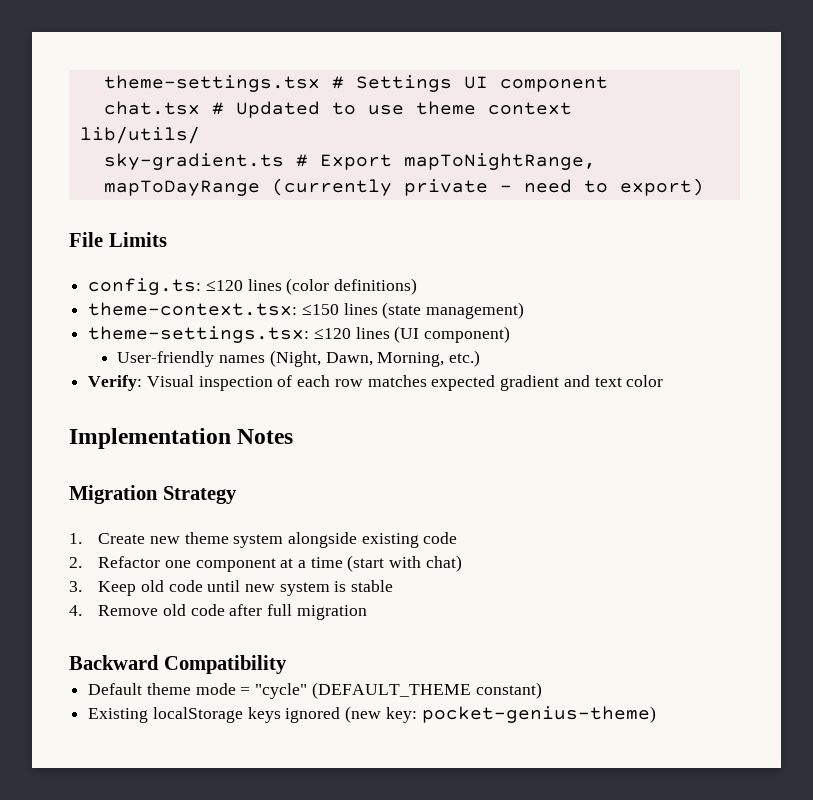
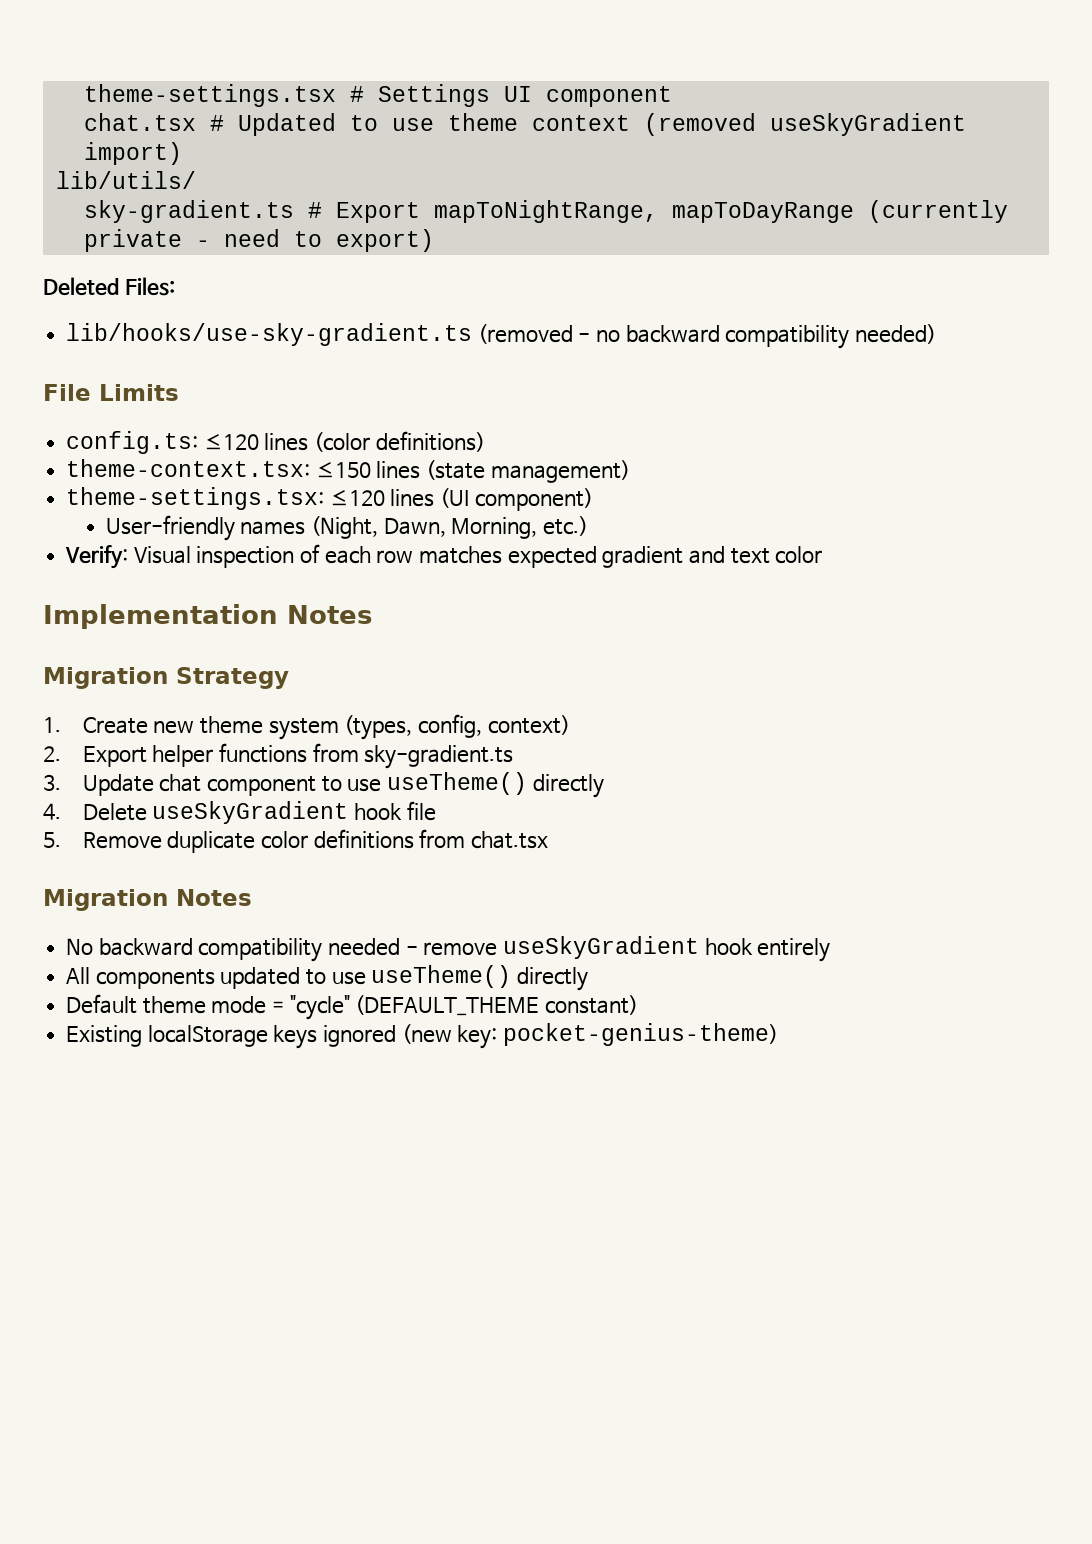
- chat.tsx # Updated to use theme context
+ chat.tsx # Updated to use theme context (removed useSkyGradient import)
+ Deleted Files:
+ lib/hooks/use-sky-gradient.ts (removed - no backward compatibility needed)
- 1. Create new theme system alongside existing code
- 2. Refactor one component at a time (start with chat)
- 3. Keep old code until new system is stable
- 4. Remove old code after full migration
- Backward Compatibility
+ 1. Create new theme system (types, config, context)
+ 2. Export helper functions from sky-gradient.ts
+ 3. Update chat component to use useTheme() directly
+ 4. Delete useSkyGradient hook file
+ 5. Remove duplicate color definitions from chat.tsx
+ Migration Notes
+ No backward compatibility needed - remove useSkyGradient hook entirely
+ All components updated to use useTheme() directly

